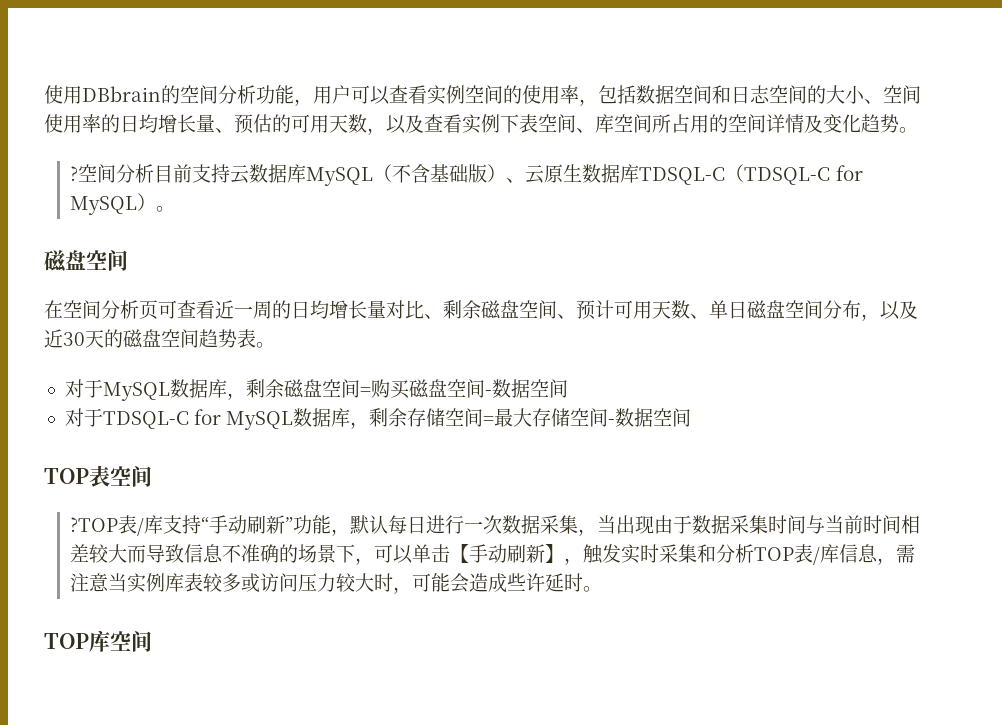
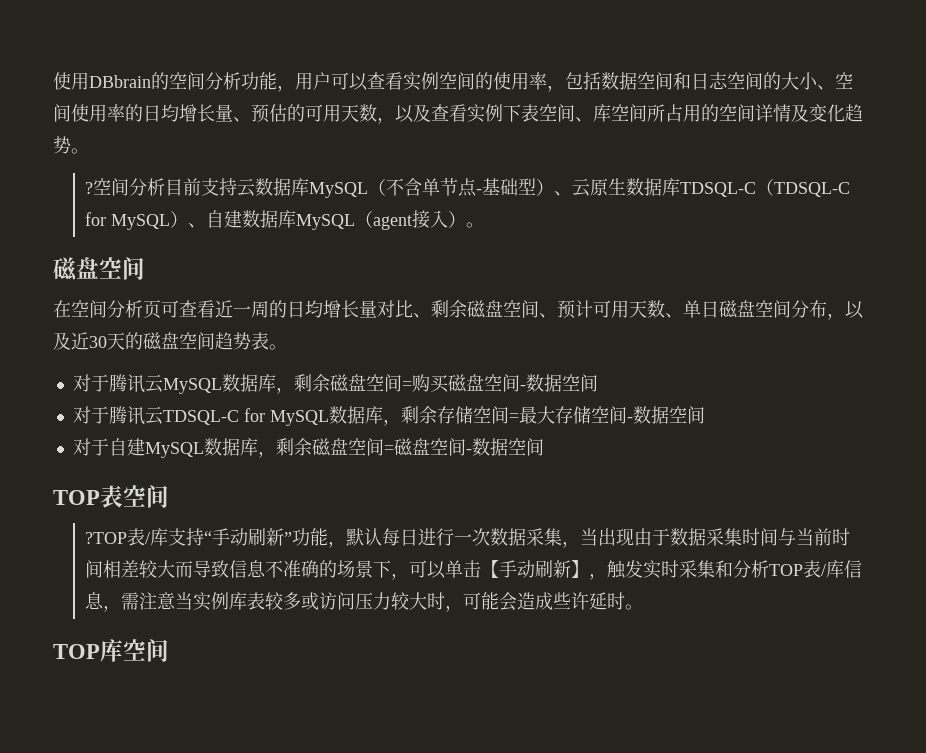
- 空间分析目前支持云数据库MySQL（不含基础版）、云原生数据库TDSQL-C（TDSQL-C for MySQL）。
+ 空间分析目前支持云数据库MySQL（不含单节点-基础型）、云原生数据库TDSQL-C（TDSQL-C for MySQL）、自建数据库MySQL（agent接入）。
- 对于MySQL数据库，剩余磁盘空间=购买磁盘空间-数据空间
+ 对于腾讯云MySQL数据库，剩余磁盘空间=购买磁盘空间-数据空间
- 对于TDSQL-C for MySQL数据库，剩余存储空间=最大存储空间-数据空间
+ 对于腾讯云TDSQL-C for MySQL数据库，剩余存储空间=最大存储空间-数据空间
+ 对于自建MySQL数据库，剩余磁盘空间=磁盘空间-数据空间

